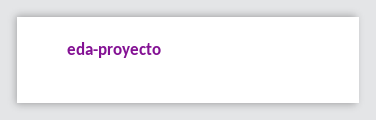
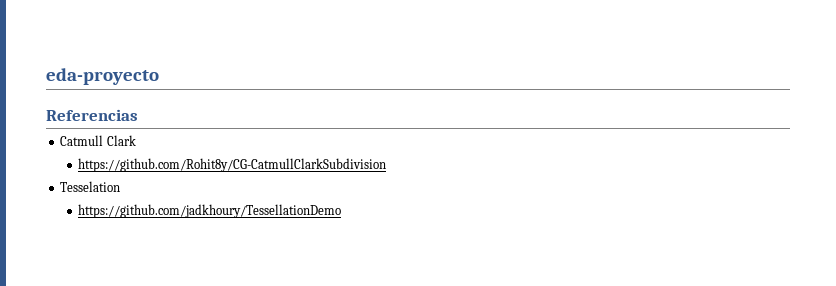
+ Referencias
+ Catmull Clark
+ https://github.com/Rohit8y/CG-CatmullClarkSubdivision
+ Tesselation
+ https://github.com/jadkhoury/TessellationDemo

